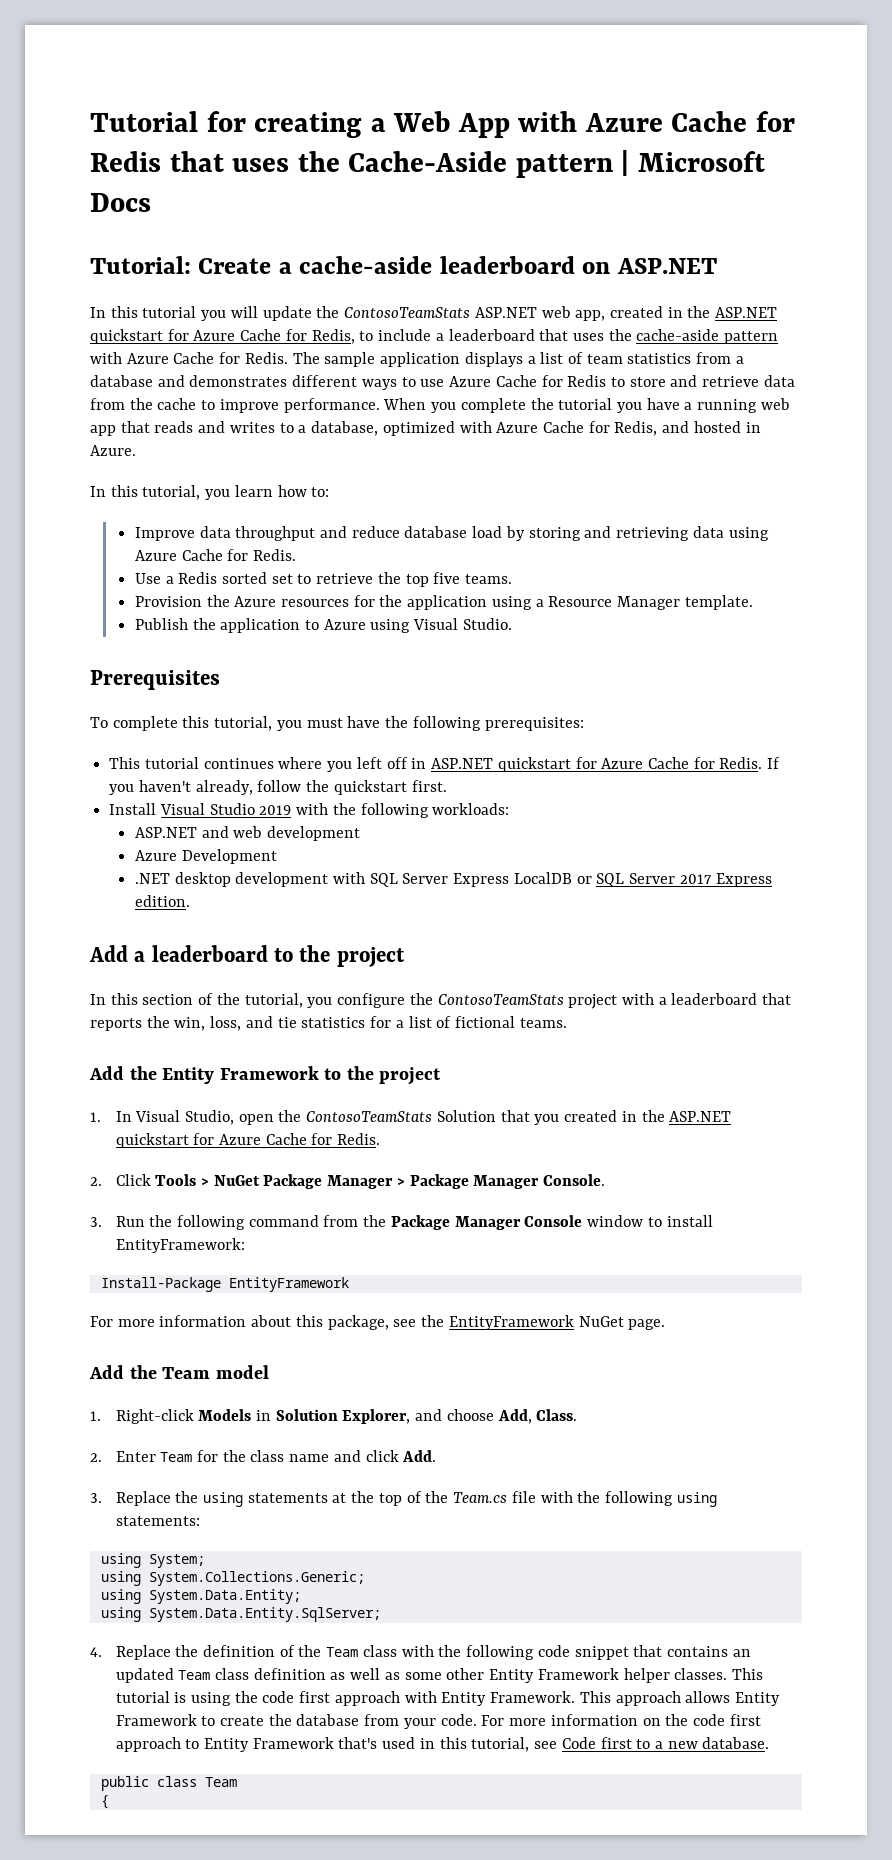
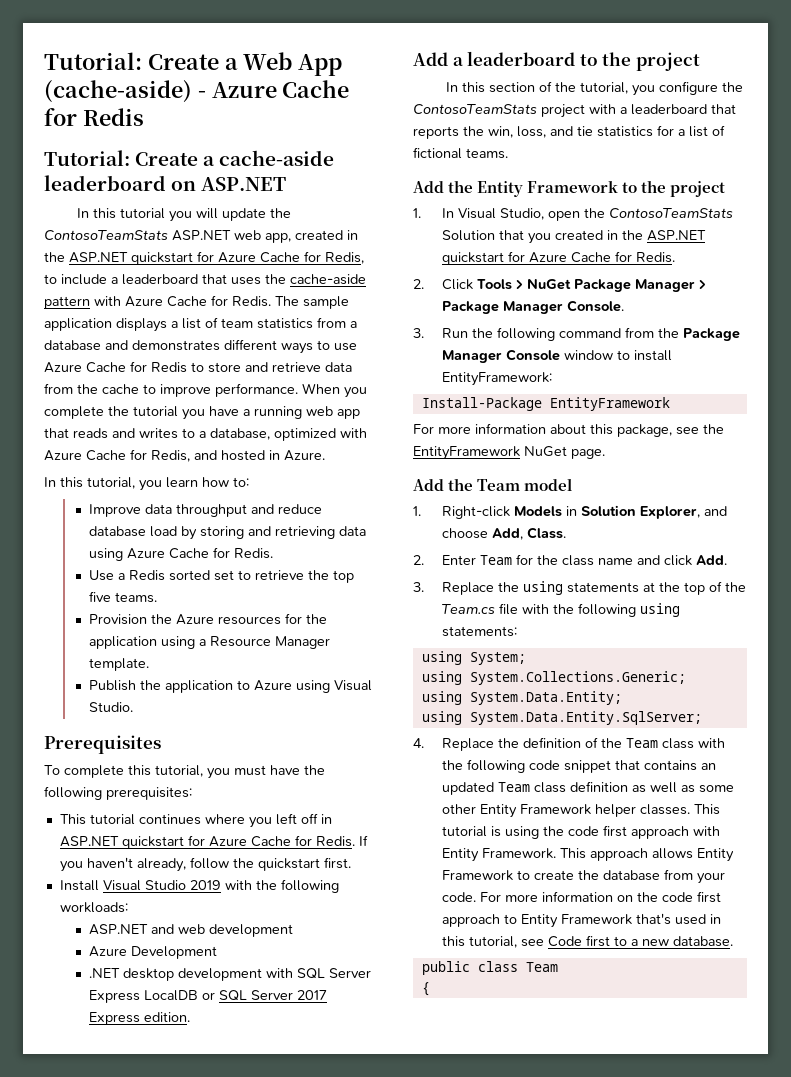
- Tutorial for creating a Web App with Azure Cache for Redis that uses the Cache-Aside pattern | Microsoft Docs
+ Tutorial: Create a Web App (cache-aside) - Azure Cache for Redis

